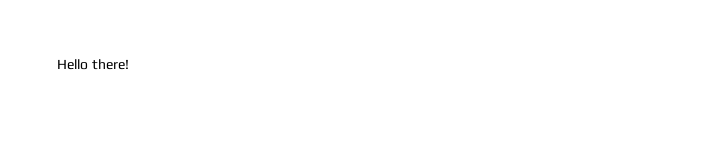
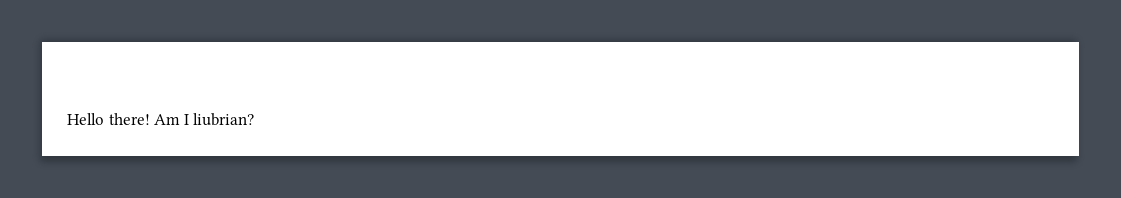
+ Am I liubrian?

